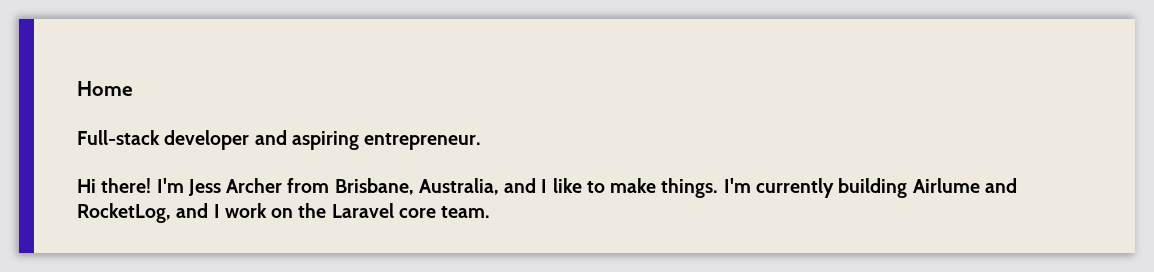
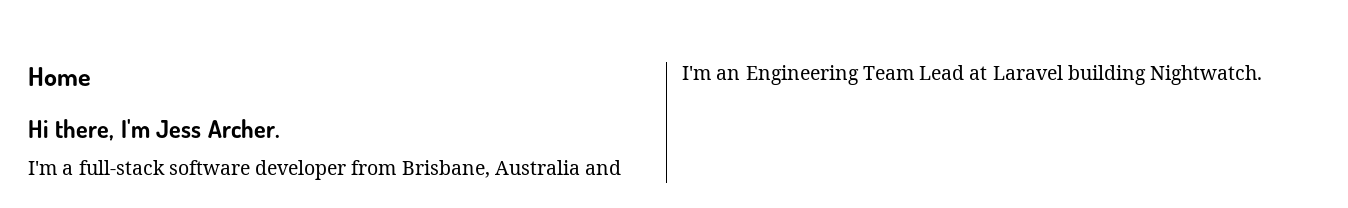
- Full-stack developer and aspiring entrepreneur.
- Hi there! I'm Jess Archer from Brisbane, Australia, and I like to make things. I'm currently building Airlume and RocketLog, and I work on the Laravel core team.
+ Hi there, I'm Jess Archer.
+ I'm a full-stack software developer from Brisbane, Australia and I'm an Engineering Team Lead at Laravel building Nightwatch.

